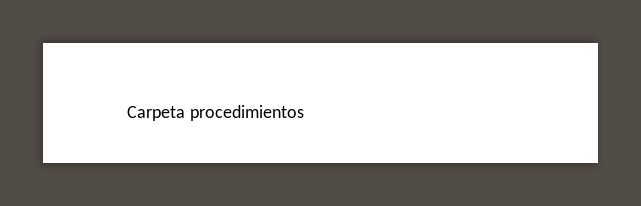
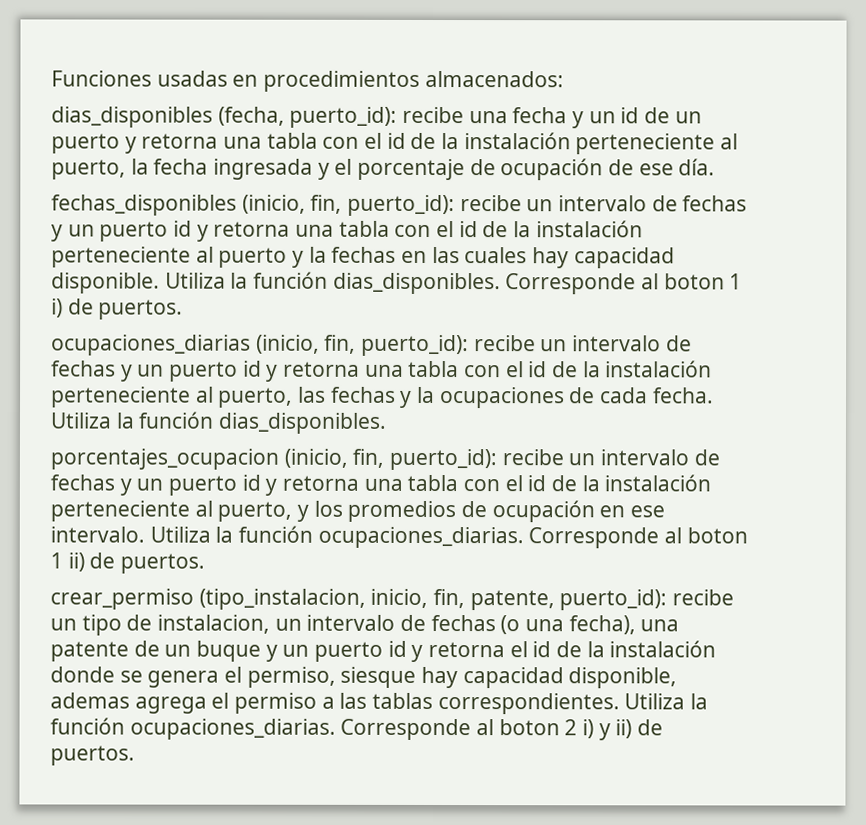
- Carpeta procedimientos
+ Funciones usadas en procedimientos almacenados:
+ dias_disponibles (fecha, puerto_id): recibe una fecha y un id de un puerto y retorna una tabla con el id de la instalación perteneciente al puerto, la fecha ingresada y el porcentaje de ocupación de ese día.
+ fechas_disponibles (inicio, fin, puerto_id): recibe un intervalo de fechas y un puerto id y retorna una tabla con el id de la instalación perteneciente al puerto y la fechas en las cuales hay capacidad disponible. Utiliza la función dias_disponibles. Corresponde al boton 1 i) de puertos.
+ ocupaciones_diarias (inicio, fin, puerto_id): recibe un intervalo de fechas y un puerto id y retorna una tabla con el id de la instalación perteneciente al puerto, las fechas y la ocupaciones de cada fecha. Utiliza la función dias_disponibles.
+ porcentajes_ocupacion (inicio, fin, puerto_id): recibe un intervalo de fechas y un puerto id y retorna una tabla con el id de la instalación perteneciente al puerto, y los promedios de ocupación en ese intervalo. Utiliza la función ocupaciones_diarias. Corresponde al boton 1 ii) de puertos.
+ crear_permiso (tipo_instalacion, inicio, fin, patente, puerto_id): recibe un tipo de instalacion, un intervalo de fechas (o una fecha), una patente de un buque y un puerto id y retorna el id de la instalación donde se genera el permiso, siesque hay capacidad disponible, ademas agrega el permiso a las tablas correspondientes. Utiliza la función ocupaciones_diarias. Corresponde al boton 2 i) y ii) de puertos.

